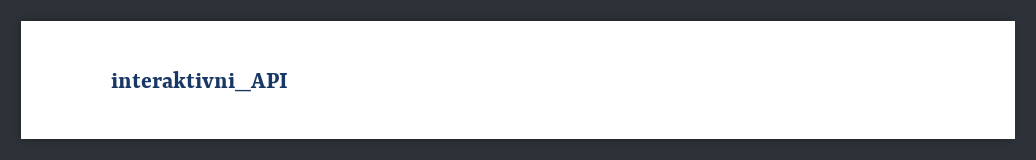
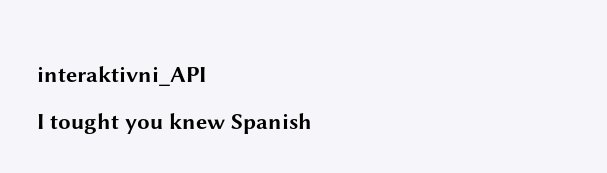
+ I tought you knew Spanish

